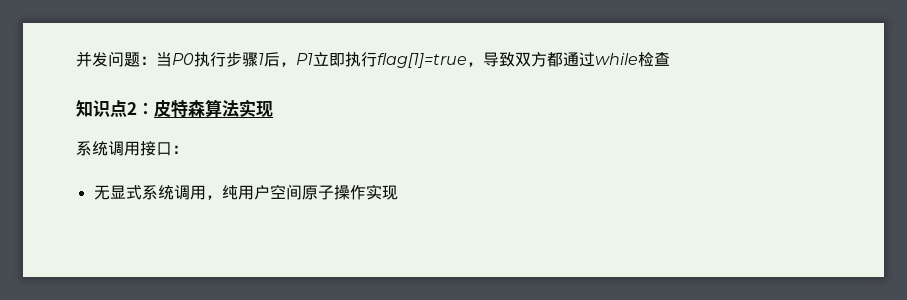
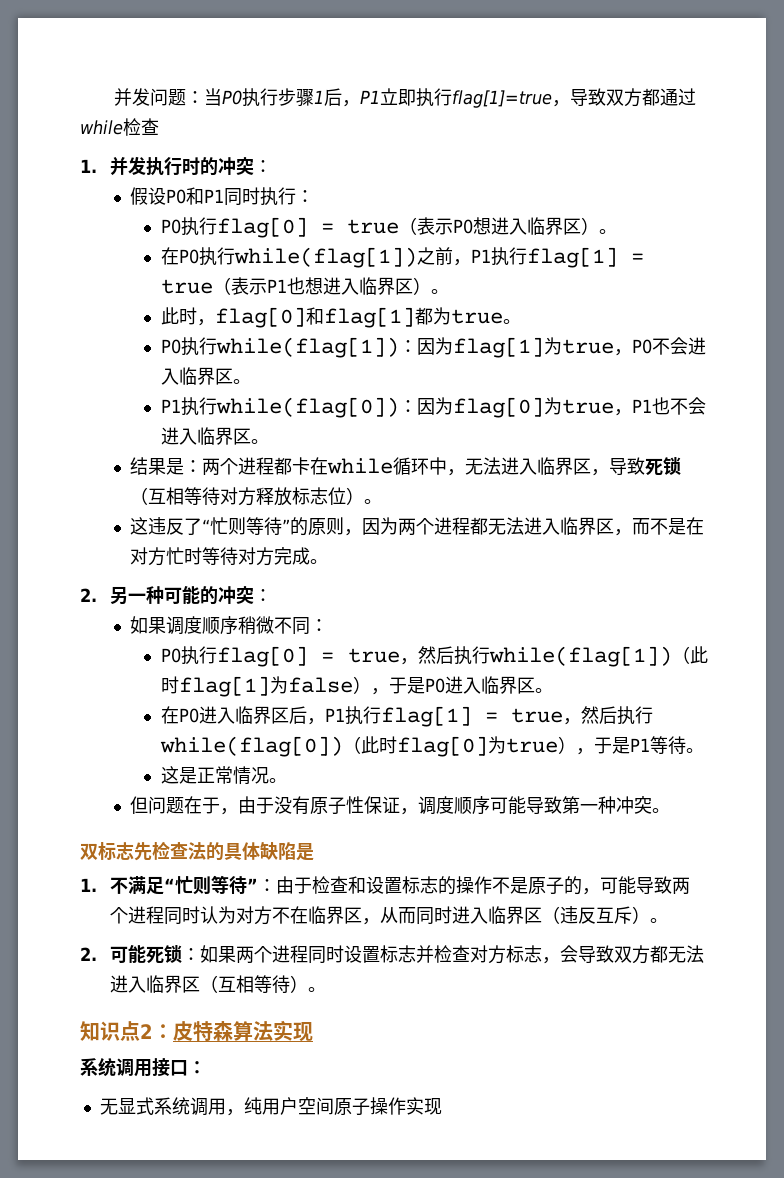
+ 1.并发执行时的冲突：
+ 假设P0和P1同时执行：
+ P0执行flag[0] = true（表示P0想进入临界区）。
+ 在P0执行while(flag[1])之前，P1执行flag[1] = true（表示P1也想进入临界区）。
+ 此时，flag[0]和flag[1]都为true。
+ P0执行while(flag[1])：因为flag[1]为true，P0不会进入临界区。
+ P1执行while(flag[0])：因为flag[0]为true，P1也不会进入临界区。
+ 结果是：两个进程都卡在while循环中，无法进入临界区，导致死锁（互相等待对方释放标志位）。
+ 这违反了“忙则等待”的原则，因为两个进程都无法进入临界区，而不是在对方忙时等待对方完成。
+ 2.另一种可能的冲突：
+ 如果调度顺序稍微不同：
+ P0执行flag[0] = true，然后执行while(flag[1])（此时flag[1]为false），于是P0进入临界区。
+ 在P0进入临界区后，P1执行flag[1] = true，然后执行while(flag[0])（此时flag[0]为true），于是P1等待。
+ 这是正常情况。
+ 但问题在于，由于没有原子性保证，调度顺序可能导致第一种冲突。
+ 双标志先检查法的具体缺陷是
+ 1.不满足“忙则等待”：由于检查和设置标志的操作不是原子的，可能导致两个进程同时认为对方不在临界区，从而同时进入临界区（违反互斥）。
+ 2.可能死锁：如果两个进程同时设置标志并检查对方标志，会导致双方都无法进入临界区（互相等待）。

